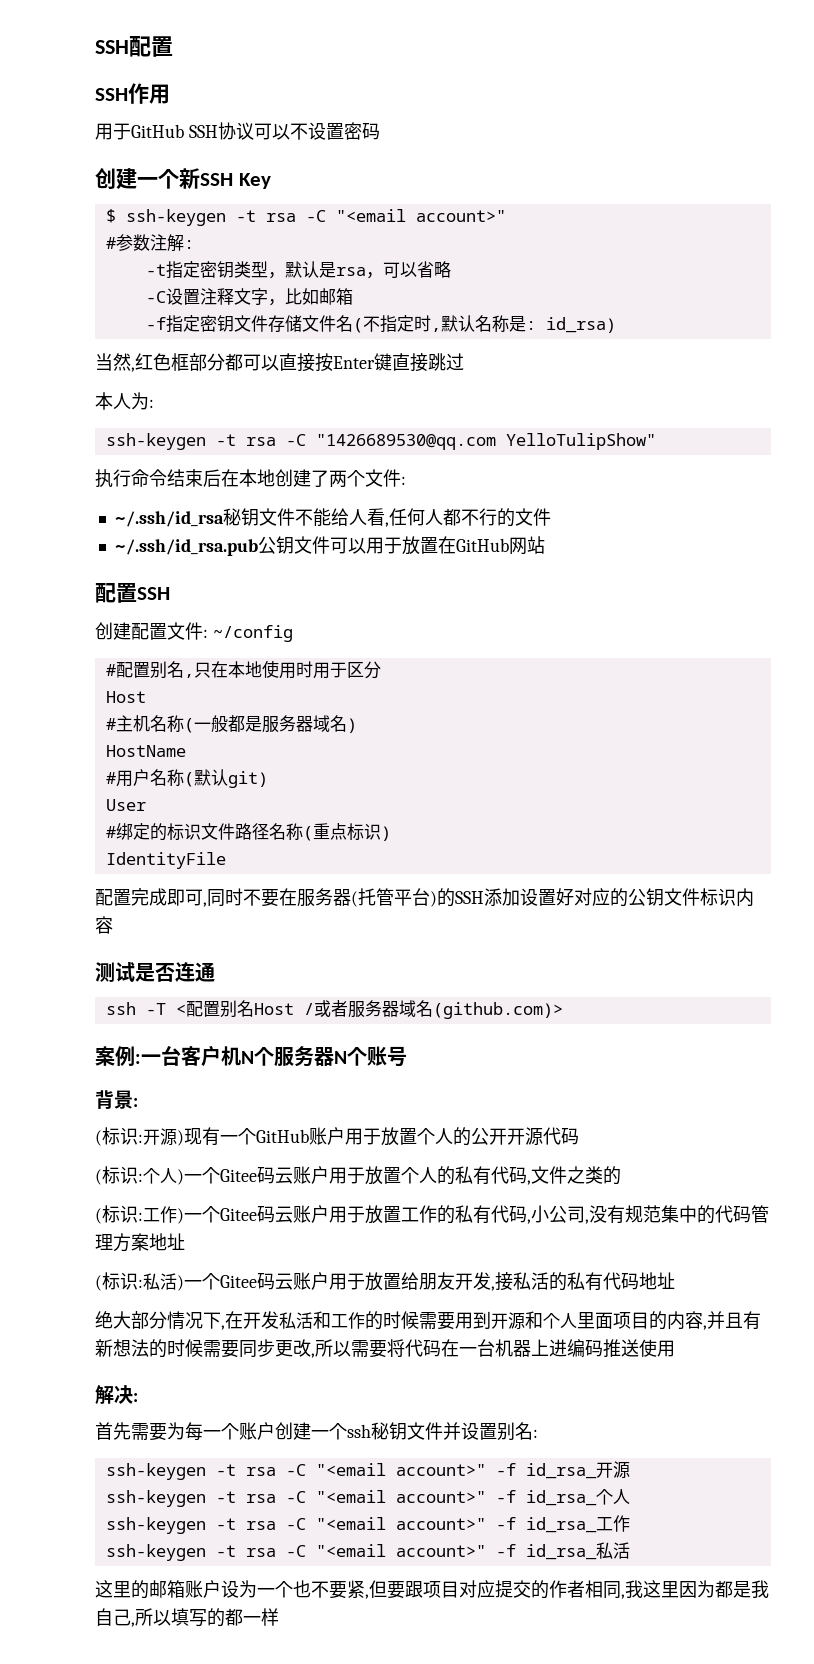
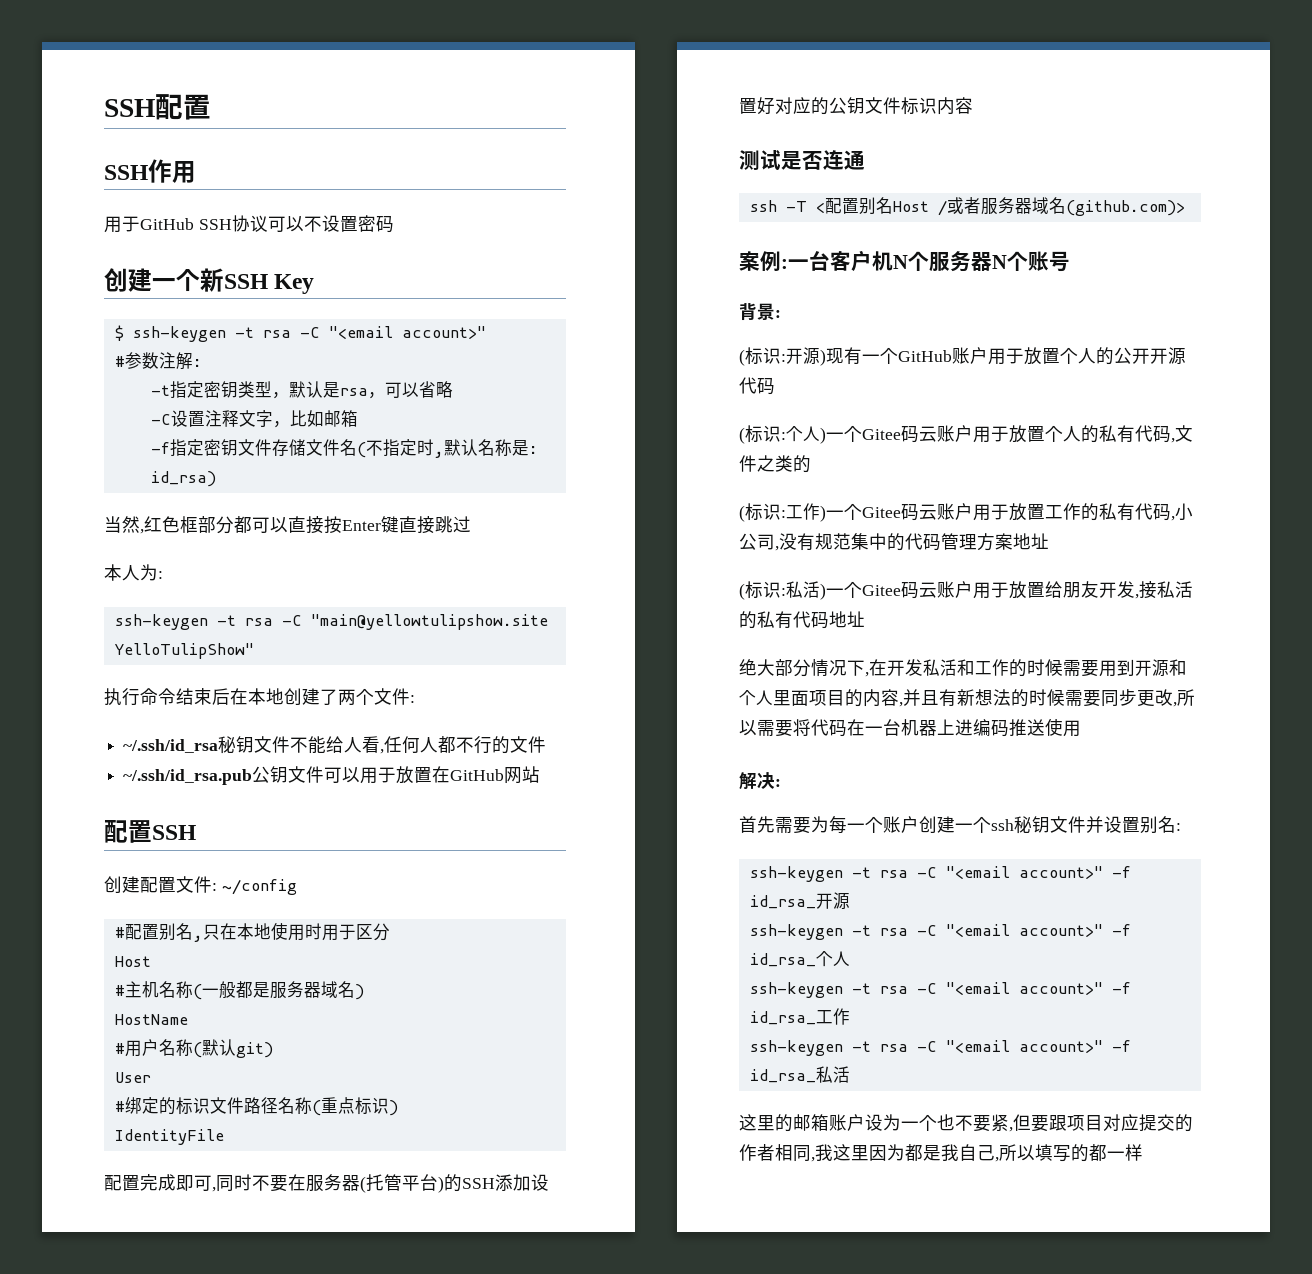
- ssh-keygen -t rsa -C "1426689530@qq.com YelloTulipShow"
+ ssh-keygen -t rsa -C "main@yellowtulipshow.site YelloTulipShow"

